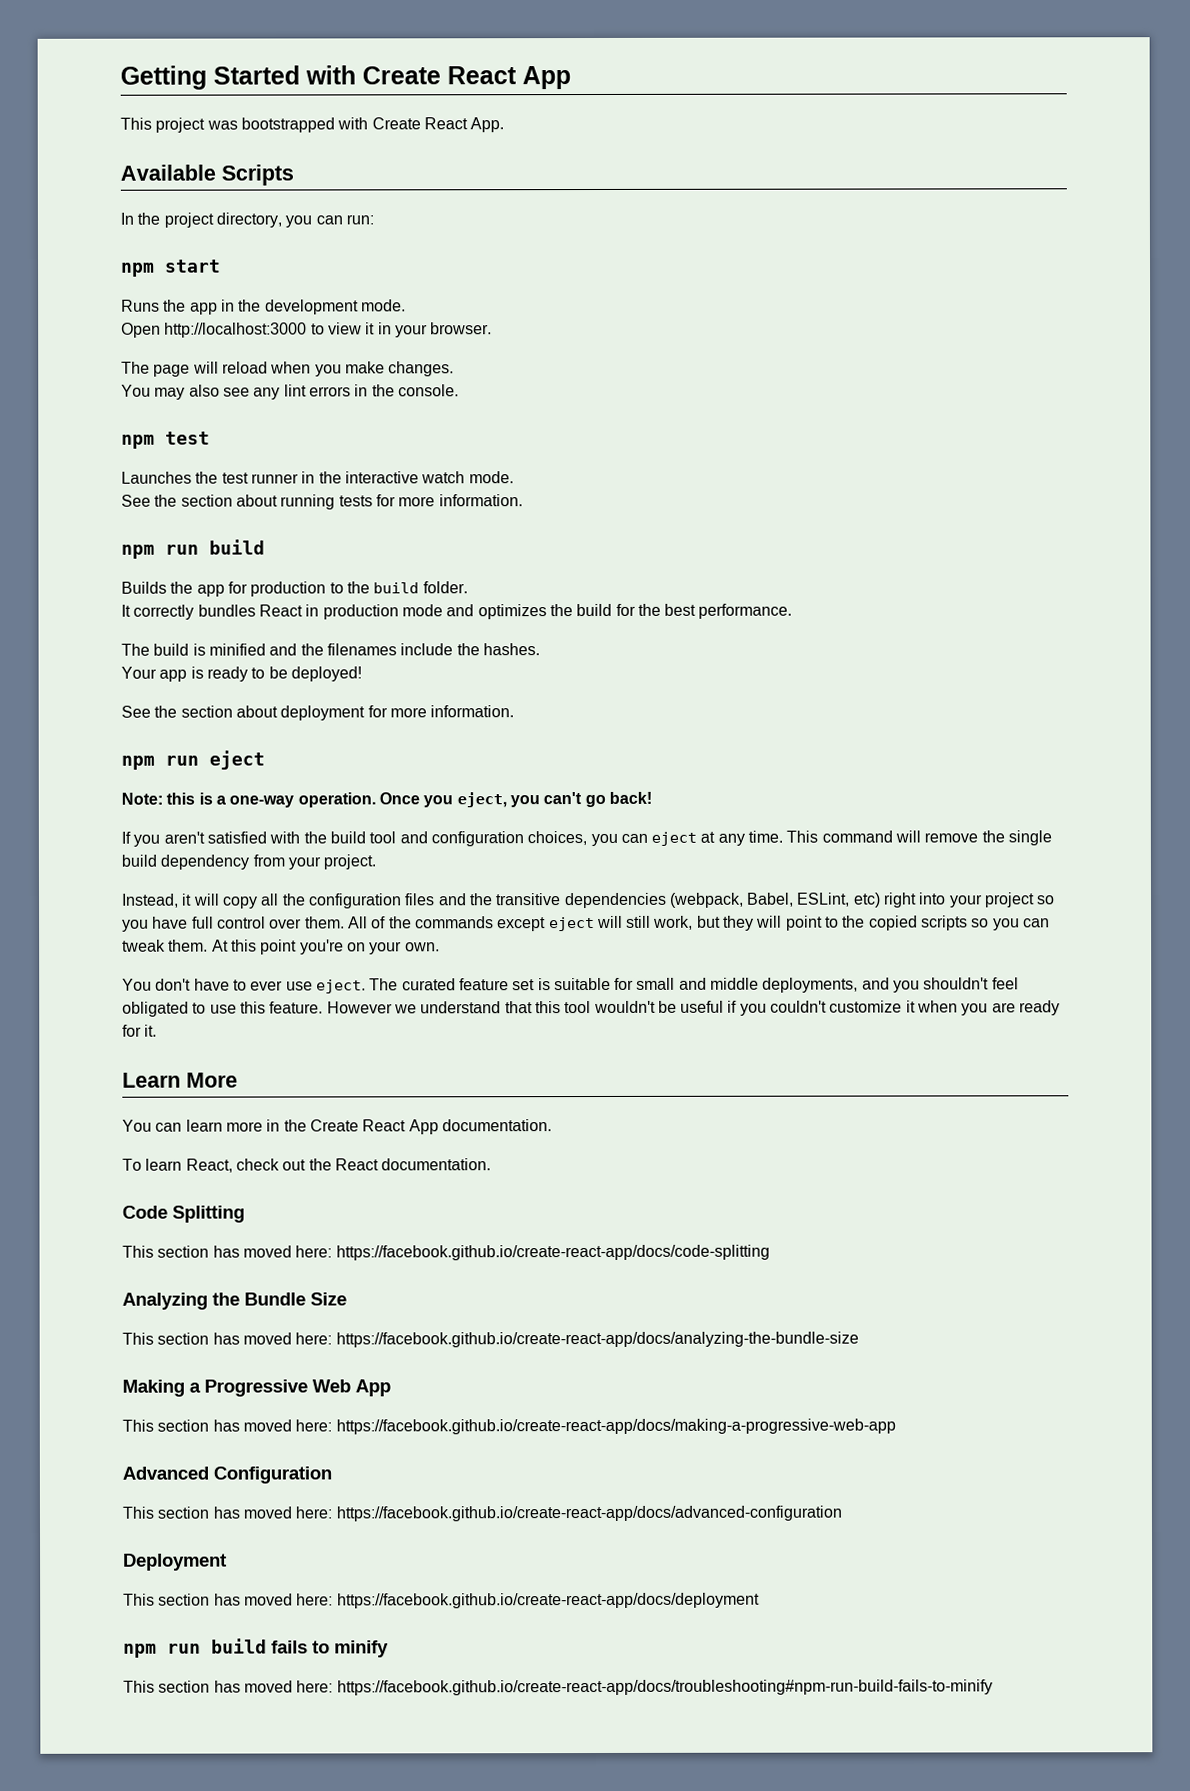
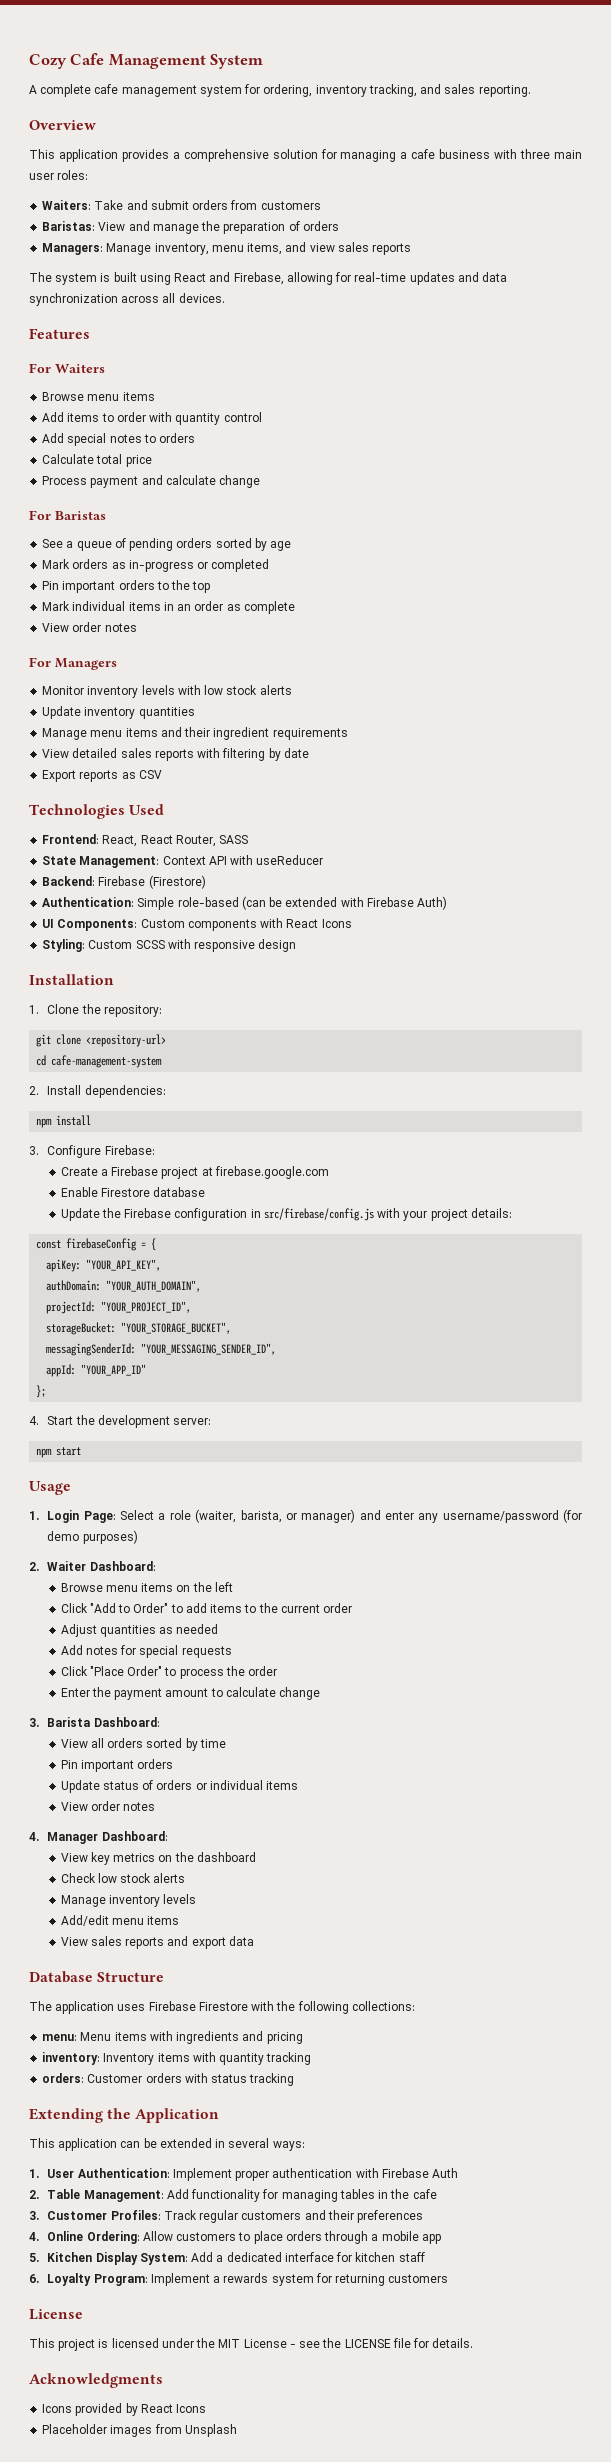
- Getting Started with Create React App
- This project was bootstrapped with Create React App.
- Available Scripts
- In the project directory, you can run:
+ Cozy Cafe Management System
+ A complete cafe management system for ordering, inventory tracking, and sales reporting.
+ Overview
+ This application provides a comprehensive solution for managing a cafe business with three main user roles:
+ Waiters: Take and submit orders from customers
+ Baristas: View and manage the preparation of orders
+ Managers: Manage inventory, menu items, and view sales reports
+ The system is built using React and Firebase, allowing for real-time updates and data synchronization across all devices.
+ Features
+ For Waiters
+ Browse menu items
+ Add items to order with quantity control
+ Add special notes to orders
+ Calculate total price
+ Process payment and calculate change
+ For Baristas
+ See a queue of pending orders sorted by age
+ Mark orders as in-progress or completed
+ Pin important orders to the top
+ Mark individual items in an order as complete
+ View order notes
+ For Managers
+ Monitor inventory levels with low stock alerts
+ Update inventory quantities
+ Manage menu items and their ingredient requirements
+ View detailed sales reports with filtering by date
+ Export reports as CSV
+ Technologies Used
+ Frontend: React, React Router, SASS
+ State Management: Context API with useReducer
+ Backend: Firebase (Firestore)
+ Authentication: Simple role-based (can be extended with Firebase Auth)
+ UI Components: Custom components with React Icons
+ Styling: Custom SCSS with responsive design
+ Installation
+ 1. Clone the repository:
+ git clone <repository-url>
+ cd cafe-management-system
+ 2. Install dependencies:
+ npm install
+ 3. Configure Firebase:
+ Create a Firebase project at firebase.google.com
+ Enable Firestore database
+ Update the Firebase configuration in src/firebase/config.js with your project details:
+ const firebaseConfig = {
+ apiKey: "YOUR_API_KEY",
+ authDomain: "YOUR_AUTH_DOMAIN",
+ projectId: "YOUR_PROJECT_ID",
+ storageBucket: "YOUR_STORAGE_BUCKET",
+ messagingSenderId: "YOUR_MESSAGING_SENDER_ID",
+ appId: "YOUR_APP_ID"
+ };
+ 4. Start the development server:
  npm start
- Runs the app in the development mode.
- Open http://localhost:3000 to view it in your browser.
- The page will reload when you make changes.
- You may also see any lint errors in the console.
- npm test
- Launches the test runner in the interactive watch mode.
- See the section about running tests for more information.
- npm run build
- Builds the app for production to the build folder.
- It correctly bundles React in production mode and optimizes the build for the best performance.
- The build is minified and the filenames include the hashes.
- Your app is ready to be deployed!
- See the section about deployment for more information.
- npm run eject
- Note: this is a one-way operation. Once you eject, you can't go back!
- If you aren't satisfied with the build tool and configuration choices, you can eject at any time. This command will remove the single build dependency from your project.
- Instead, it will copy all the configuration files and the transitive dependencies (webpack, Babel, ESLint, etc) right into your project so you have full control over them. All of the commands except eject will still work, but they will point to the copied scripts so you can tweak them. At this point you're on your own.
- You don't have to ever use eject. The curated feature set is suitable for small and middle deployments, and you shouldn't feel obligated to use this feature. However we understand that this tool wouldn't be useful if you couldn't customize it when you are ready for it.
- Learn More
- You can learn more in the Create React App documentation.
- To learn React, check out the React documentation.
- Code Splitting
- This section has moved here: https://facebook.github.io/create-react-app/docs/code-splitting
- Analyzing the Bundle Size
- This section has moved here: https://facebook.github.io/create-react-app/docs/analyzing-the-bundle-size
- Making a Progressive Web App
- This section has moved here: https://facebook.github.io/create-react-app/docs/making-a-progressive-web-app
- Advanced Configuration
- This section has moved here: https://facebook.github.io/create-react-app/docs/advanced-configuration
- Deployment
- This section has moved here: https://facebook.github.io/create-react-app/docs/deployment
- npm run build fails to minify
- This section has moved here: https://facebook.github.io/create-react-app/docs/troubleshooting#npm-run-build-fails-to-minify
+ Usage
+ 1. Login Page: Select a role (waiter, barista, or manager) and enter any username/password (for demo purposes)
+ 2. Waiter Dashboard:
+ Browse menu items on the left
+ Click "Add to Order" to add items to the current order
+ Adjust quantities as needed
+ Add notes for special requests
+ Click "Place Order" to process the order
+ Enter the payment amount to calculate change
+ 3. Barista Dashboard:
+ View all orders sorted by time
+ Pin important orders
+ Update status of orders or individual items
+ View order notes
+ 4. Manager Dashboard:
+ View key metrics on the dashboard
+ Check low stock alerts
+ Manage inventory levels
+ Add/edit menu items
+ View sales reports and export data
+ Database Structure
+ The application uses Firebase Firestore with the following collections:
+ menu: Menu items with ingredients and pricing
+ inventory: Inventory items with quantity tracking
+ orders: Customer orders with status tracking
+ Extending the Application
+ This application can be extended in several ways:
+ 1. User Authentication: Implement proper authentication with Firebase Auth
+ 2. Table Management: Add functionality for managing tables in the cafe
+ 3. Customer Profiles: Track regular customers and their preferences
+ 4. Online Ordering: Allow customers to place orders through a mobile app
+ 5. Kitchen Display System: Add a dedicated interface for kitchen staff
+ 6. Loyalty Program: Implement a rewards system for returning customers
+ License
+ This project is licensed under the MIT License - see the LICENSE file for details.
+ Acknowledgments
+ Icons provided by React Icons
+ Placeholder images from Unsplash

